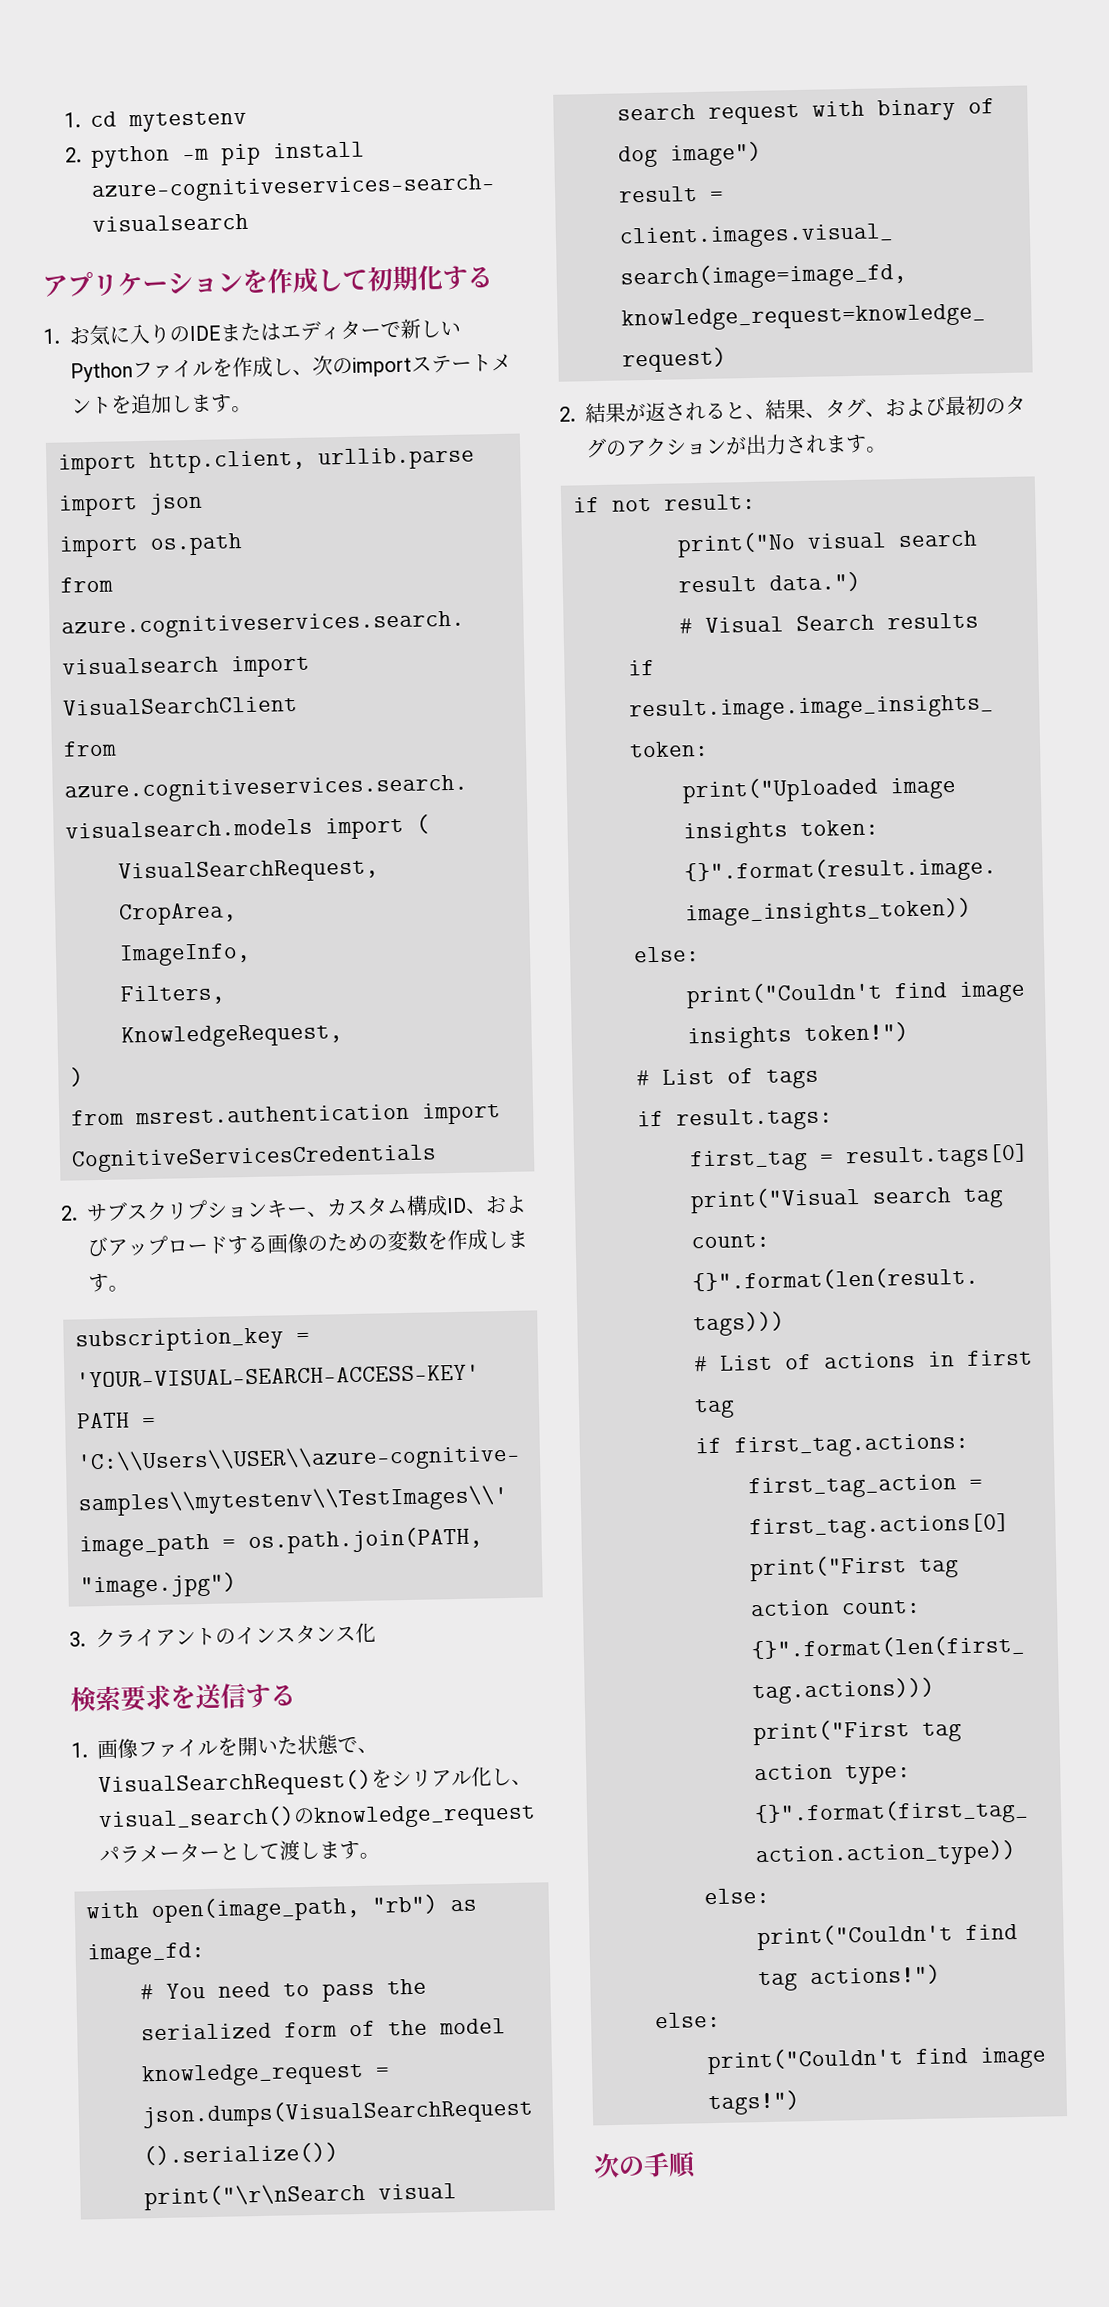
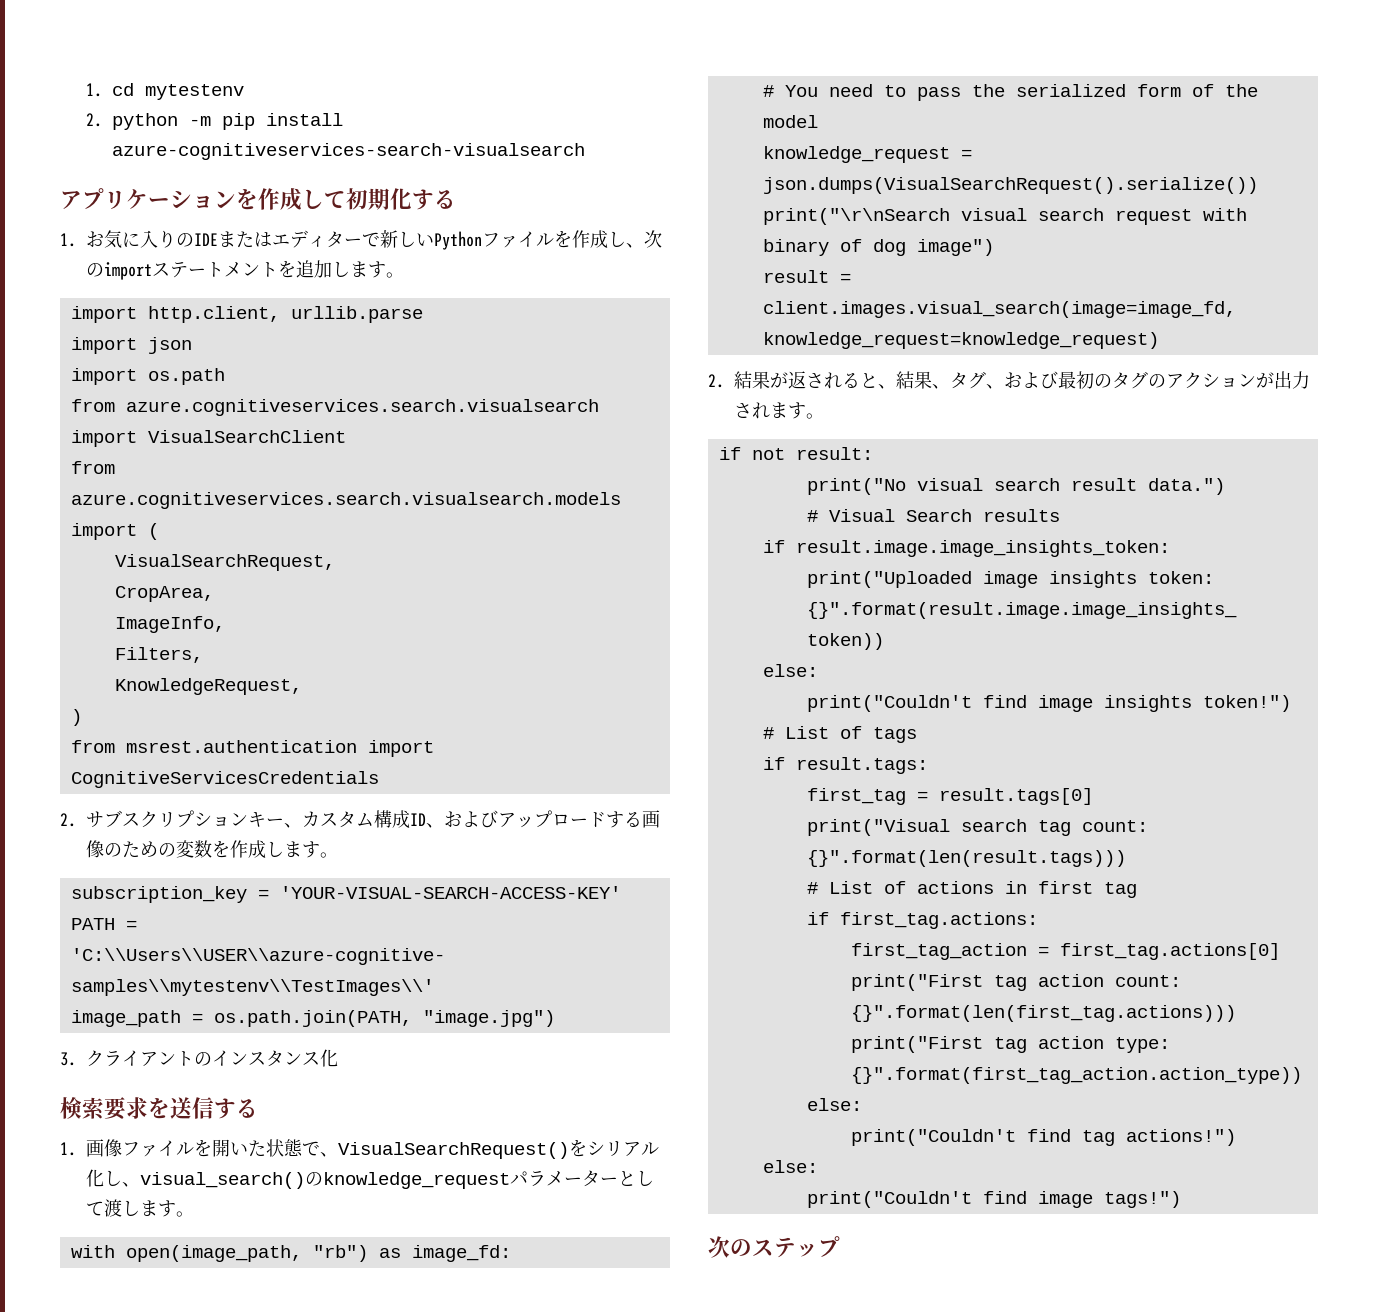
- 次の手順
+ 次のステップ

